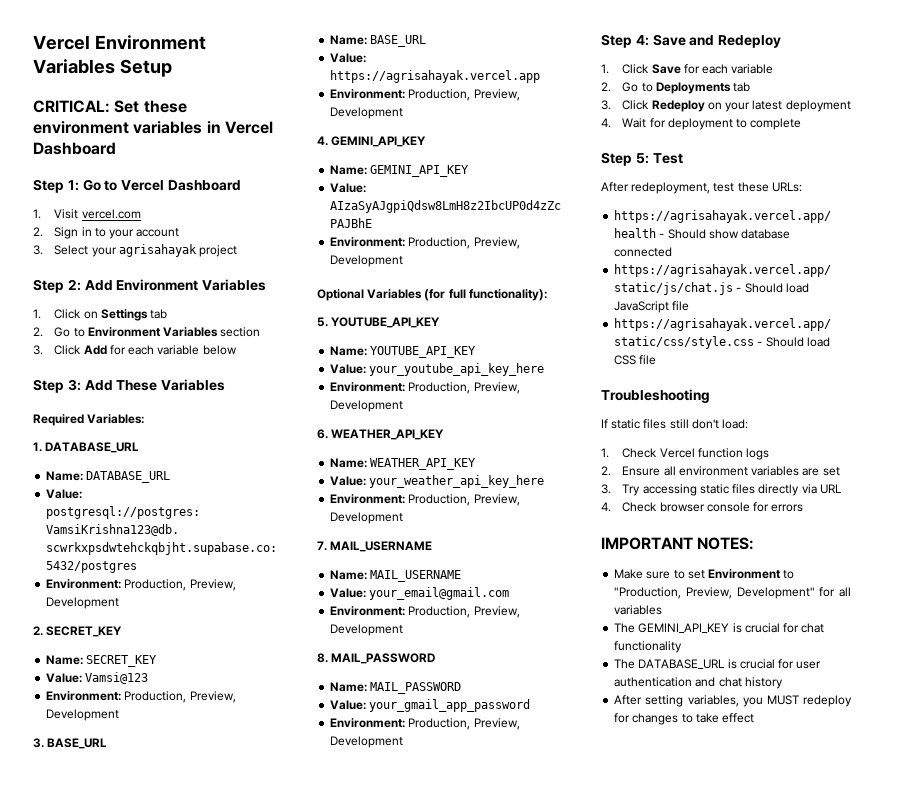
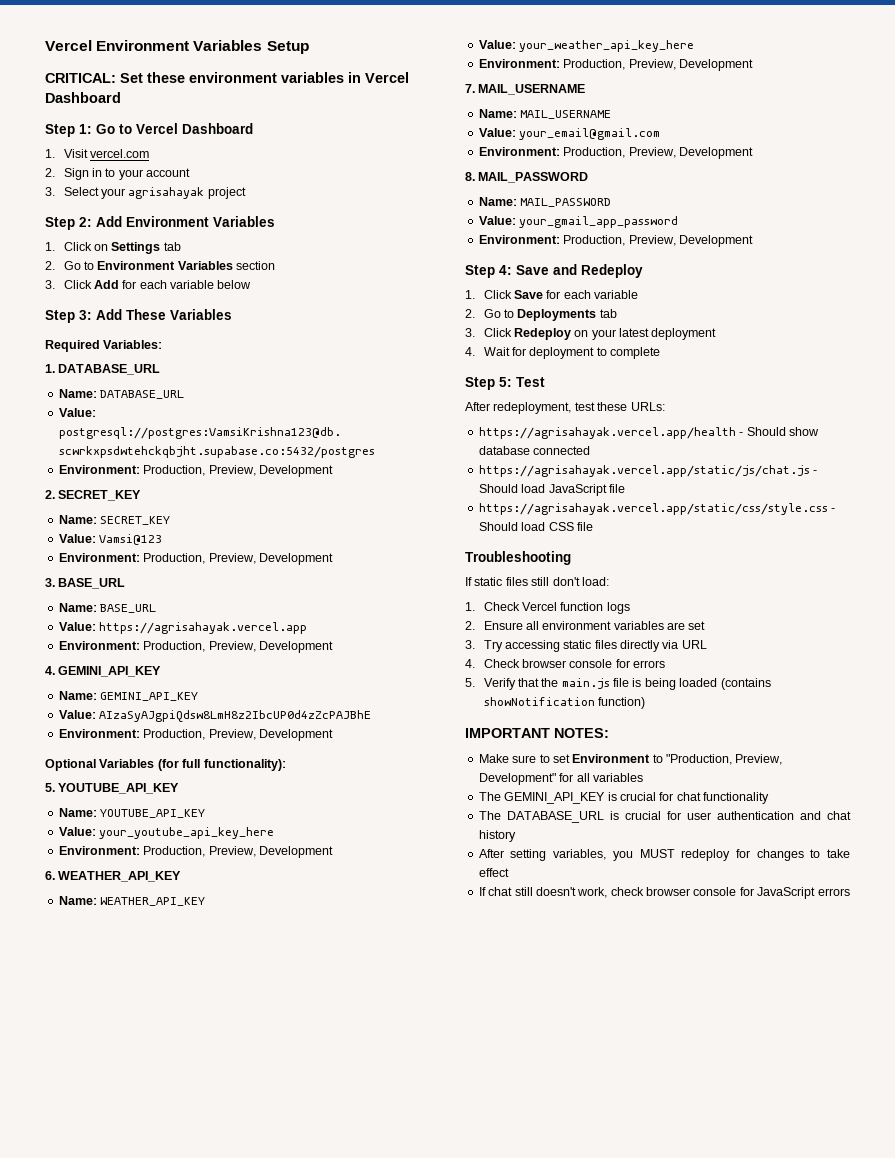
+ 5. Verify that the main.js file is being loaded (contains showNotification function)
+ If chat still doesn't work, check browser console for JavaScript errors

